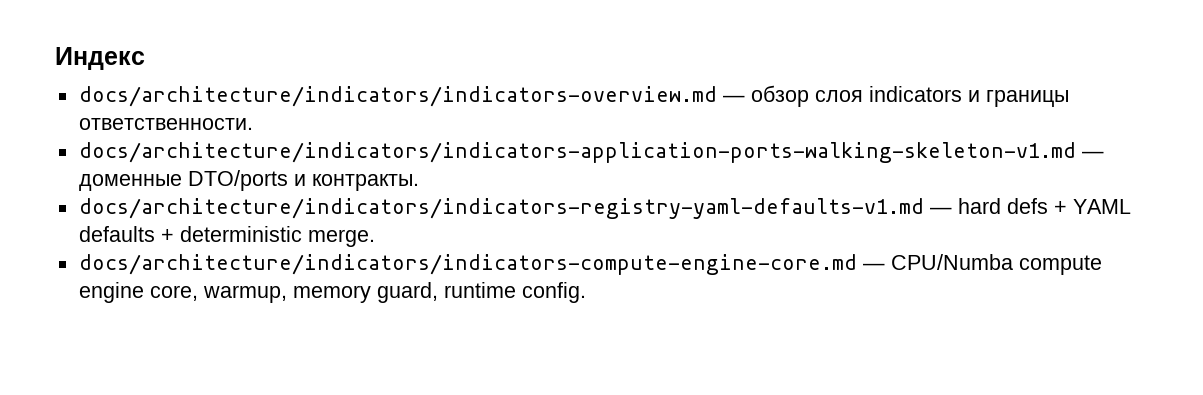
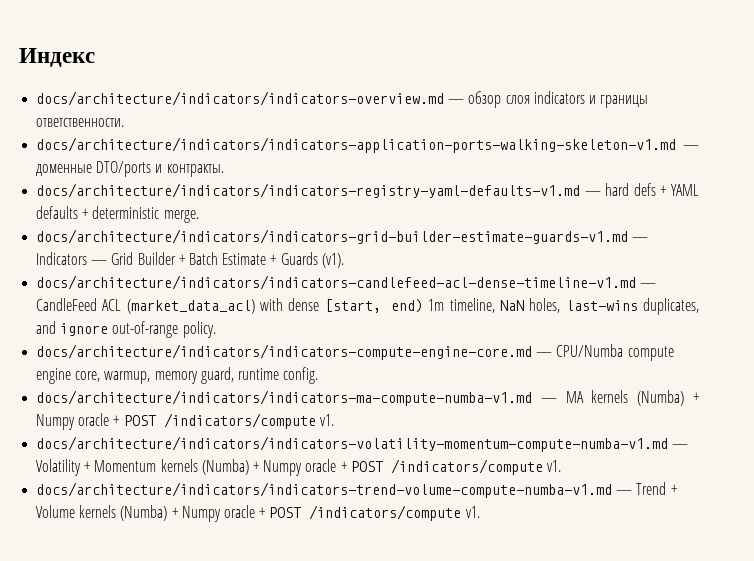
+ docs/architecture/indicators/indicators-grid-builder-estimate-guards-v1.md — Indicators — Grid Builder + Batch Estimate + Guards (v1).
+ docs/architecture/indicators/indicators-candlefeed-acl-dense-timeline-v1.md — CandleFeed ACL (market_data_acl) with dense [start, end) 1m timeline, NaN holes, last-wins duplicates, and ignore out-of-range policy.
+ docs/architecture/indicators/indicators-ma-compute-numba-v1.md — MA kernels (Numba) + Numpy oracle + POST /indicators/compute v1.
+ docs/architecture/indicators/indicators-volatility-momentum-compute-numba-v1.md — Volatility + Momentum kernels (Numba) + Numpy oracle + POST /indicators/compute v1.
+ docs/architecture/indicators/indicators-trend-volume-compute-numba-v1.md — Trend + Volume kernels (Numba) + Numpy oracle + POST /indicators/compute v1.

